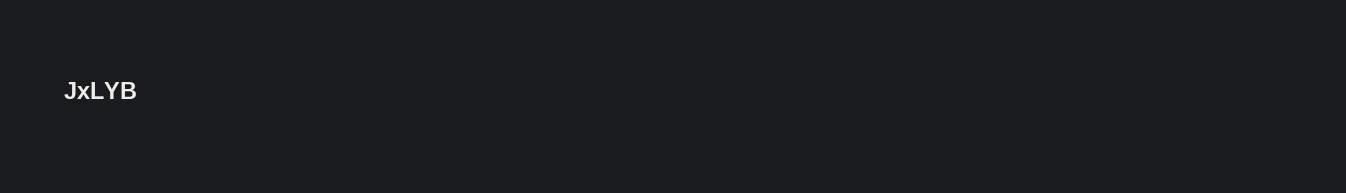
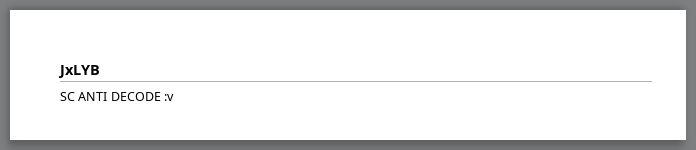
+ SC ANTI DECODE :v

